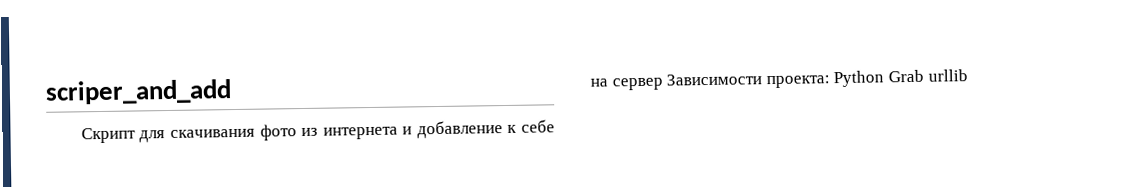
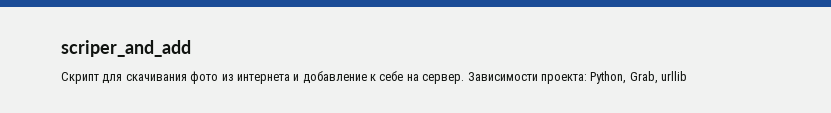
- Скрипт для скачивания фото из интернета и добавление к себе на сервер Зависимости проекта: Python Grab urllib
+ Скрипт для скачивания фото из интернета и добавление к себе на сервер. Зависимости проекта: Python, Grab, urllib

